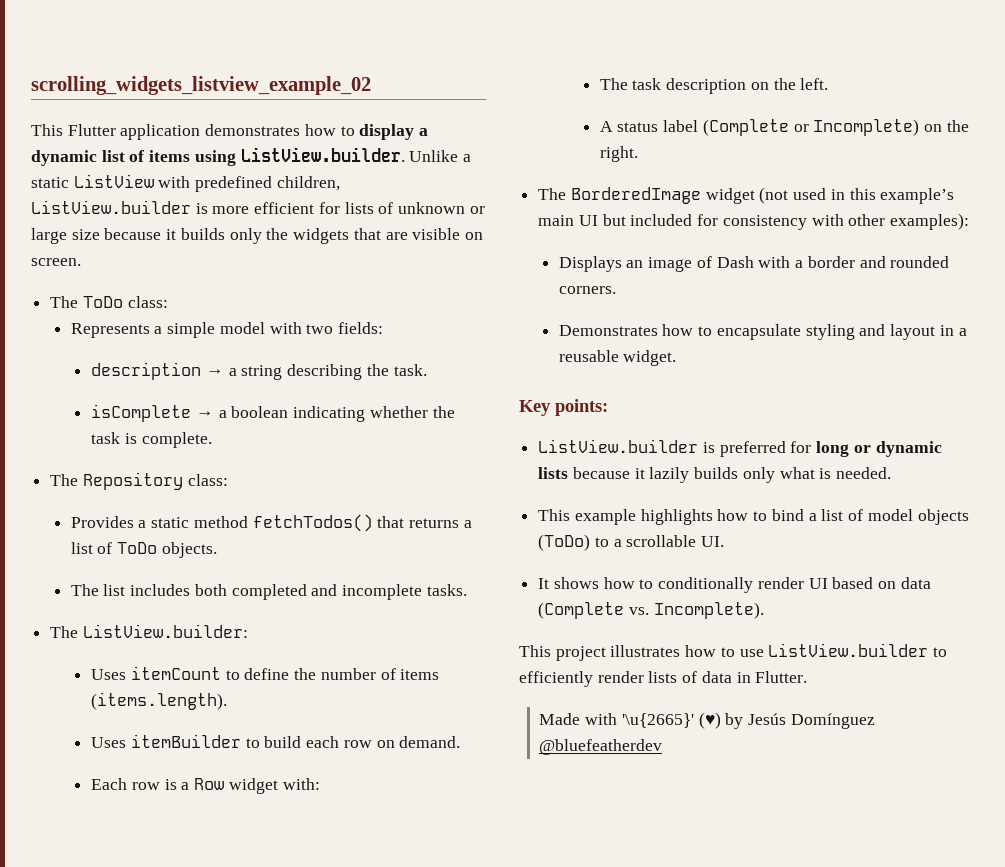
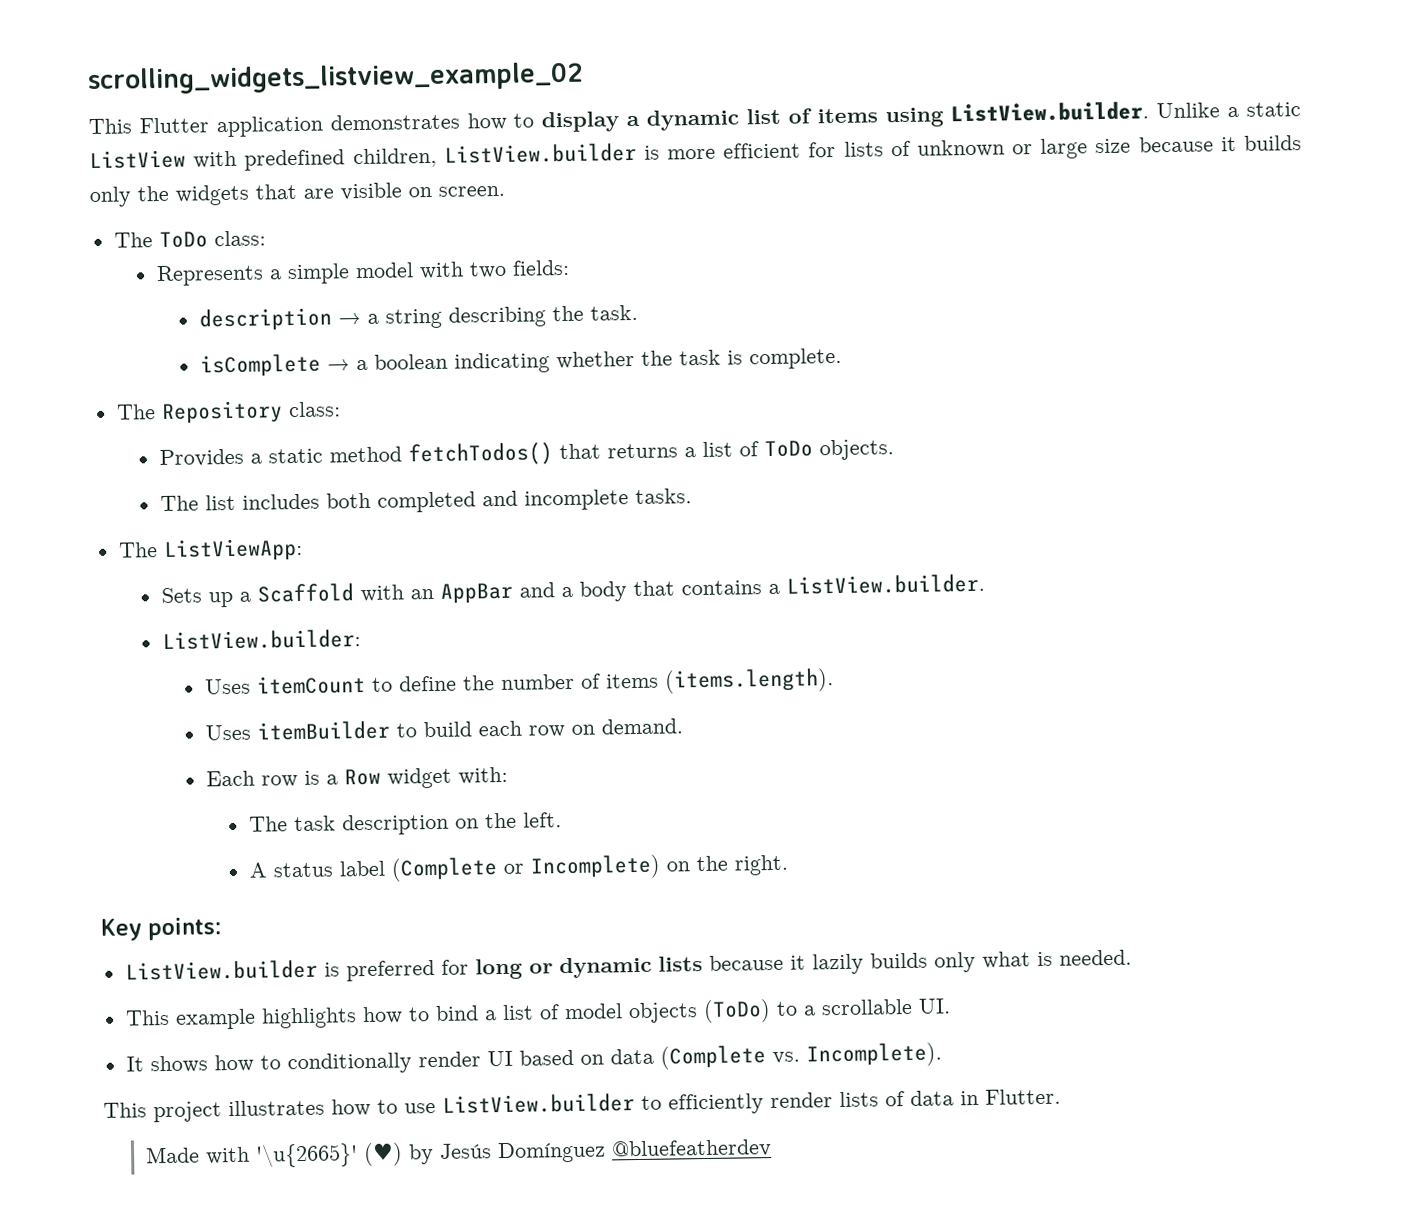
- The ListView.builder:
+ The ListViewApp:
+ Sets up a Scaffold with an AppBar and a body that contains a ListView.builder.
+ ListView.builder:
- The BorderedImage widget (not used in this example’s main UI but included for consistency with other examples):
- Displays an image of Dash with a border and rounded corners.
- Demonstrates how to encapsulate styling and layout in a reusable widget.

